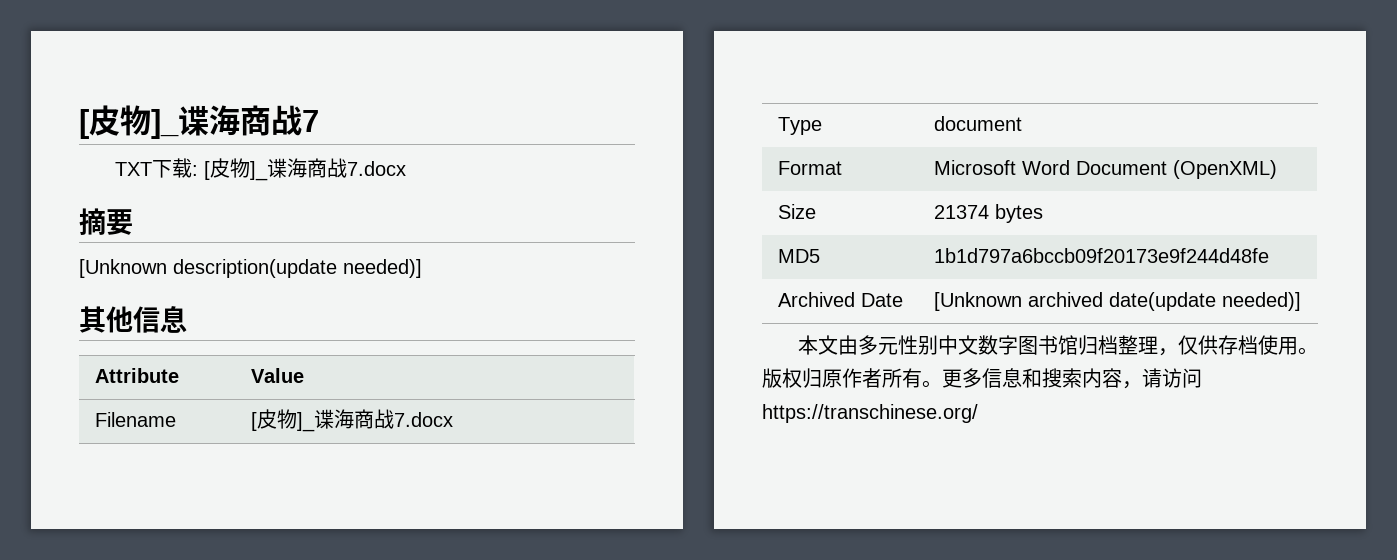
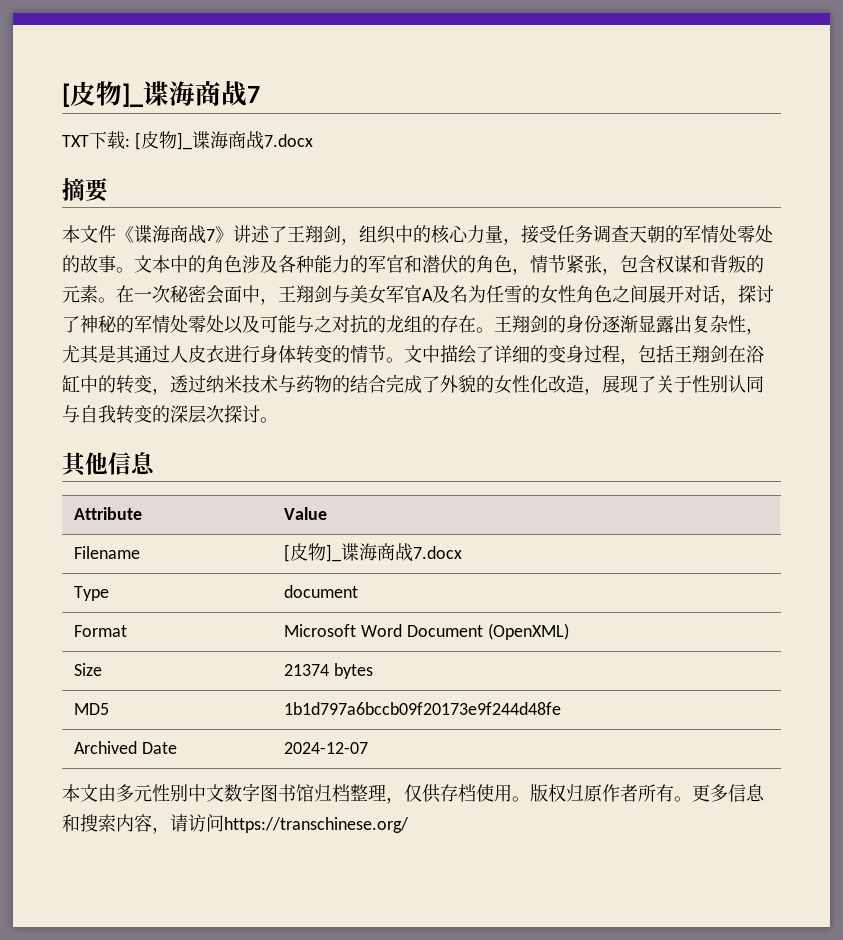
- [Unknown description(update needed)]
+ 本文件《谍海商战7》讲述了王翔剑，组织中的核心力量，接受任务调查天朝的军情处零处的故事。文本中的角色涉及各种能力的军官和潜伏的角色，情节紧张，包含权谋和背叛的元素。在一次秘密会面中，王翔剑与美女军官A及名为任雪的女性角色之间展开对话，探讨了神秘的军情处零处以及可能与之对抗的龙组的存在。王翔剑的身份逐渐显露出复杂性，尤其是其通过人皮衣进行身体转变的情节。文中描绘了详细的变身过程，包括王翔剑在浴缸中的转变，透过纳米技术与药物的结合完成了外貌的女性化改造，展现了关于性别认同与自我转变的深层次探讨。
- Archived Date | [Unknown archived date(update needed)]
+ Archived Date | 2024-12-07

